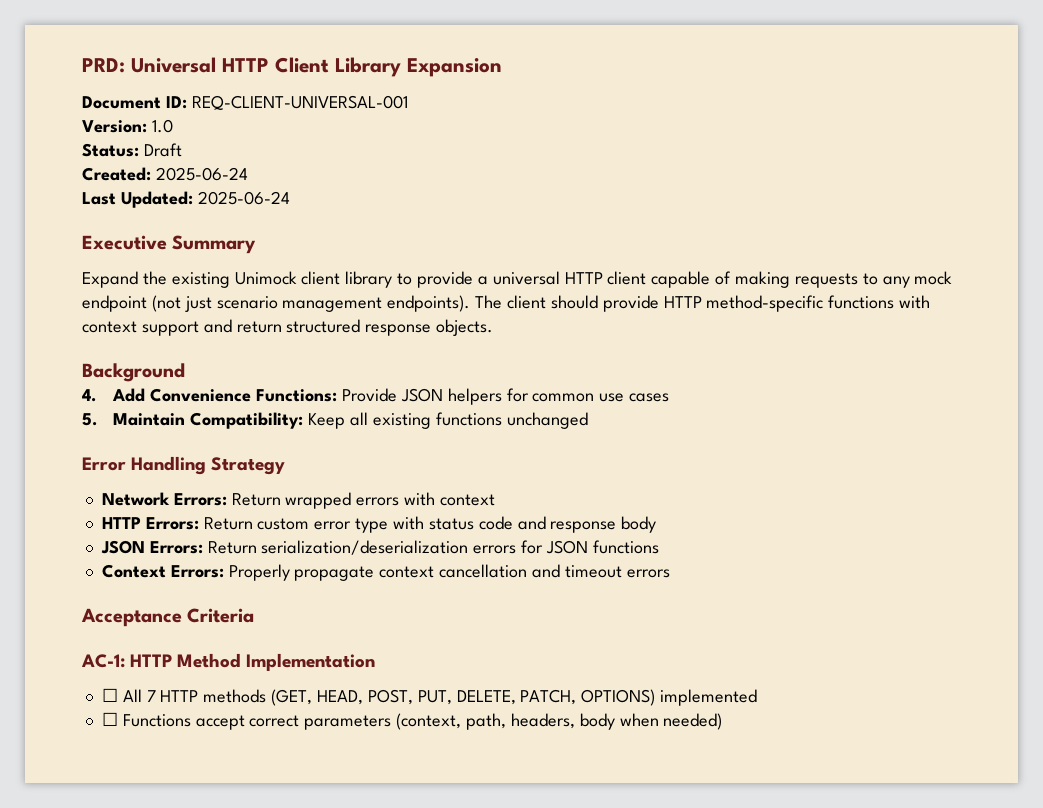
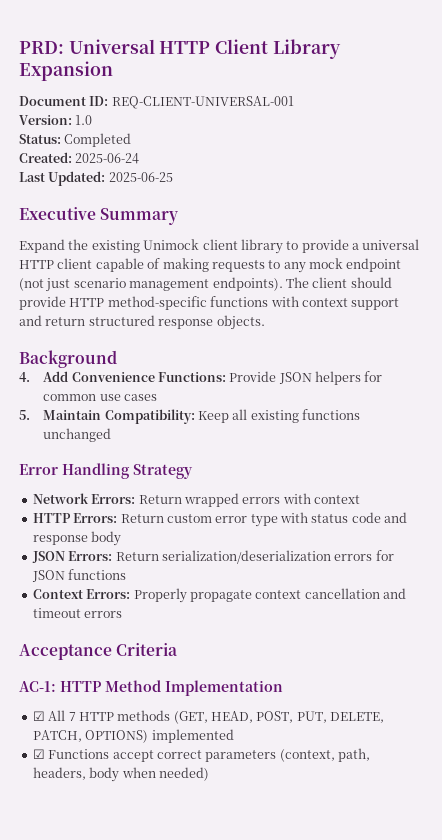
- Status: Draft
+ Status: Completed
- Last Updated: 2025-06-24
+ Last Updated: 2025-06-25
- ☐ All 7 HTTP methods (GET, HEAD, POST, PUT, DELETE, PATCH, OPTIONS) implemented
+ ☑ All 7 HTTP methods (GET, HEAD, POST, PUT, DELETE, PATCH, OPTIONS) implemented
- ☐ Functions accept correct parameters (context, path, headers, body when needed)
+ ☑ Functions accept correct parameters (context, path, headers, body when needed)

